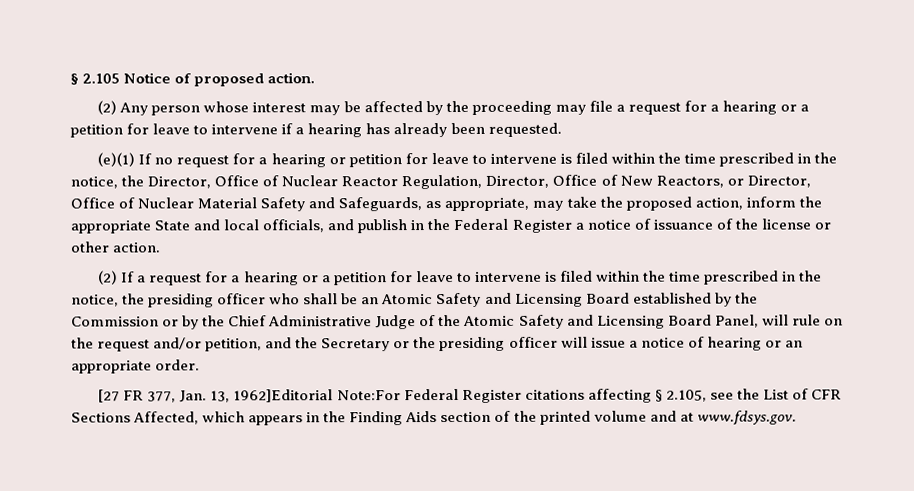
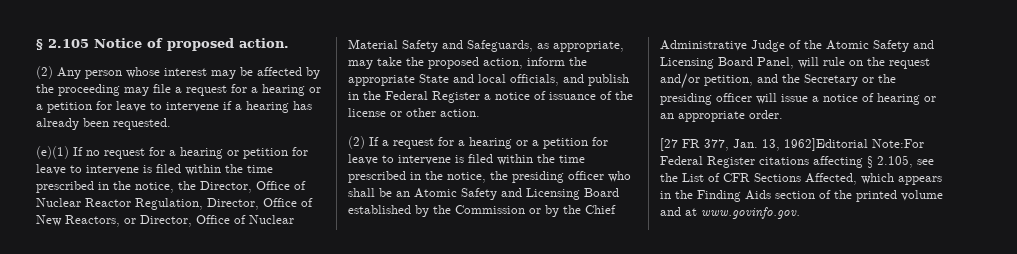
- [27 FR 377, Jan. 13, 1962]Editorial Note:For Federal Register citations affecting § 2.105, see the List of CFR Sections Affected, which appears in the Finding Aids section of the printed volume and at www.fdsys.gov.
+ [27 FR 377, Jan. 13, 1962]Editorial Note:For Federal Register citations affecting § 2.105, see the List of CFR Sections Affected, which appears in the Finding Aids section of the printed volume and at www.govinfo.gov.

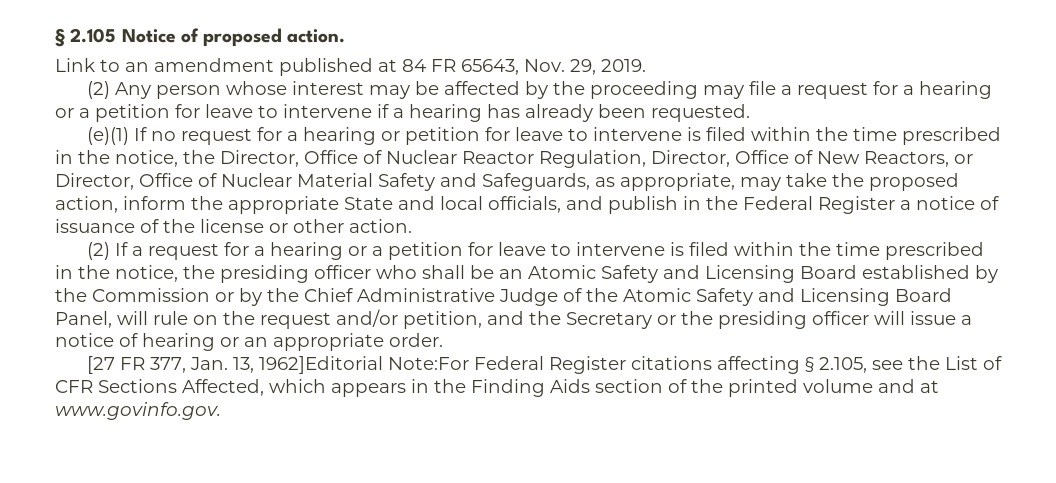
+ Link to an amendment published at 84 FR 65643, Nov. 29, 2019.

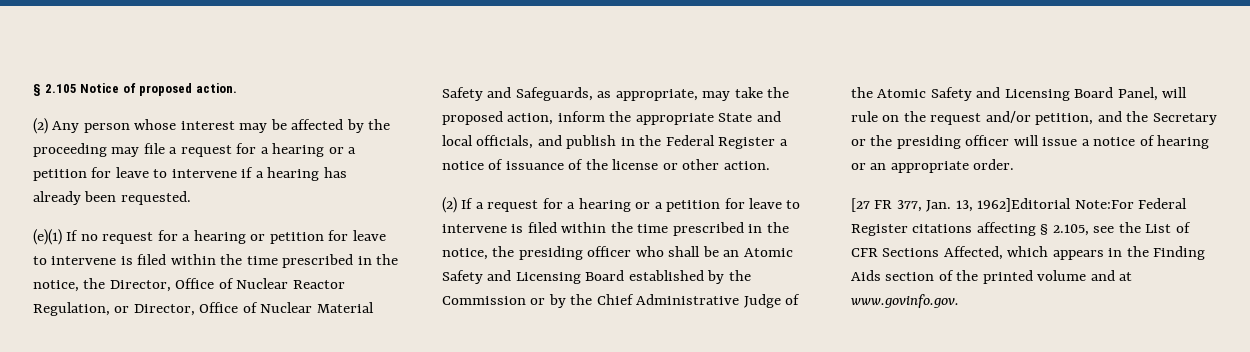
- Link to an amendment published at 84 FR 65643, Nov. 29, 2019.
- (e)(1) If no request for a hearing or petition for leave to intervene is filed within the time prescribed in the notice, the Director, Office of Nuclear Reactor Regulation, Director, Office of New Reactors, or Director, Office of Nuclear Material Safety and Safeguards, as appropriate, may take the proposed action, inform the appropriate State and local officials, and publish in the Federal Register a notice of issuance of the license or other action.
+ (e)(1) If no request for a hearing or petition for leave to intervene is filed within the time prescribed in the notice, the Director, Office of Nuclear Reactor Regulation, or Director, Office of Nuclear Material Safety and Safeguards, as appropriate, may take the proposed action, inform the appropriate State and local officials, and publish in the Federal Register a notice of issuance of the license or other action.

